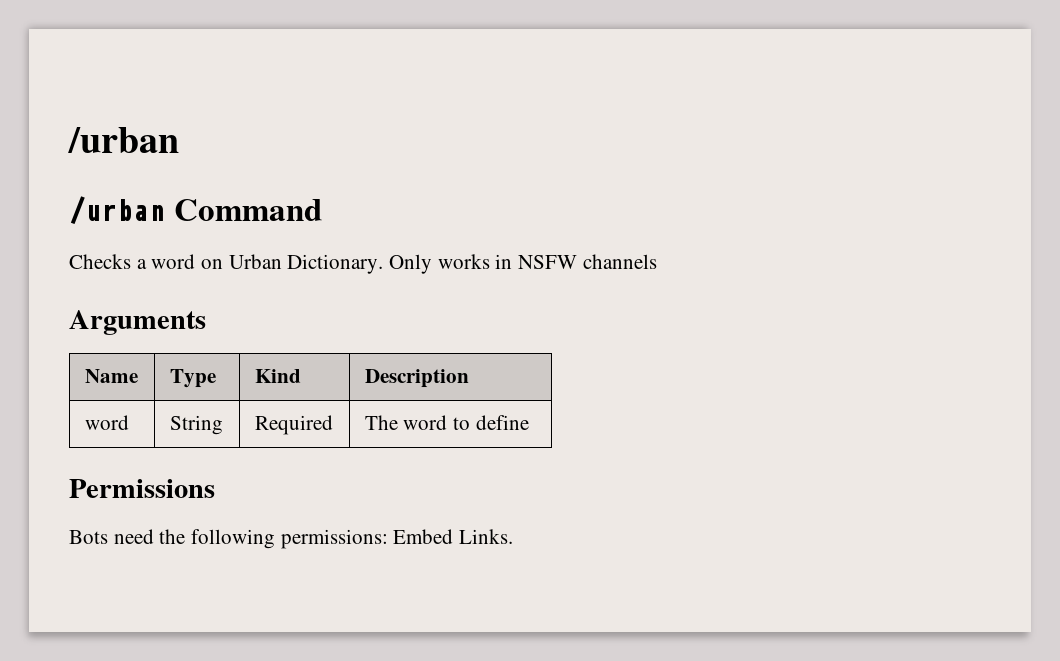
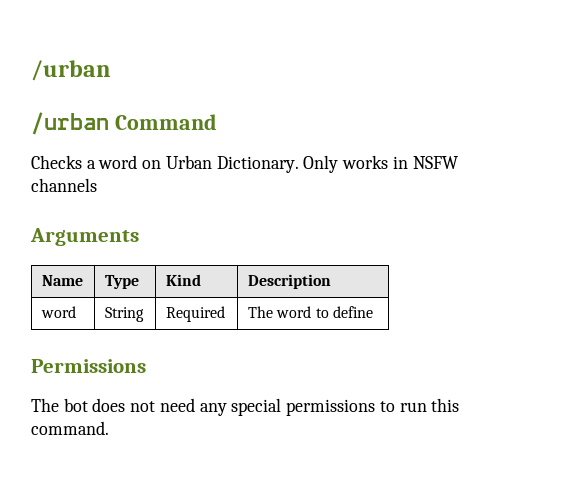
- Bots need the following permissions: Embed Links.
+ The bot does not need any special permissions to run this command.

